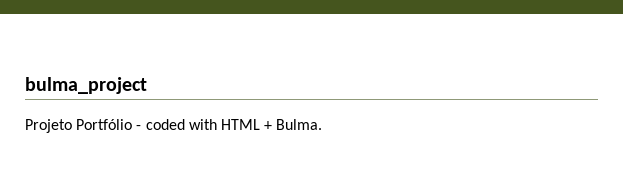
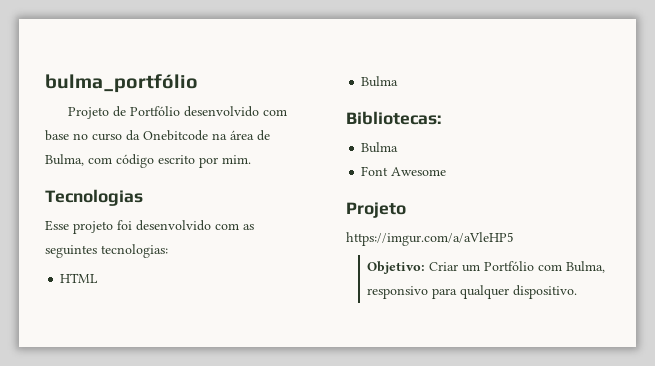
- bulma_project
- Projeto Portfólio - coded with HTML + Bulma.
+ bulma_portfólio
+ Projeto de Portfólio desenvolvido com base no curso da Onebitcode na área de Bulma, com código escrito por mim.
+ Tecnologias
+ Esse projeto foi desenvolvido com as seguintes tecnologias:
+ HTML
+ Bulma
+ Bibliotecas:
+ Bulma
+ Font Awesome
+ Projeto
+ https://imgur.com/a/aVleHP5
+ Objetivo: Criar um Portfólio com Bulma, responsivo para qualquer dispositivo.

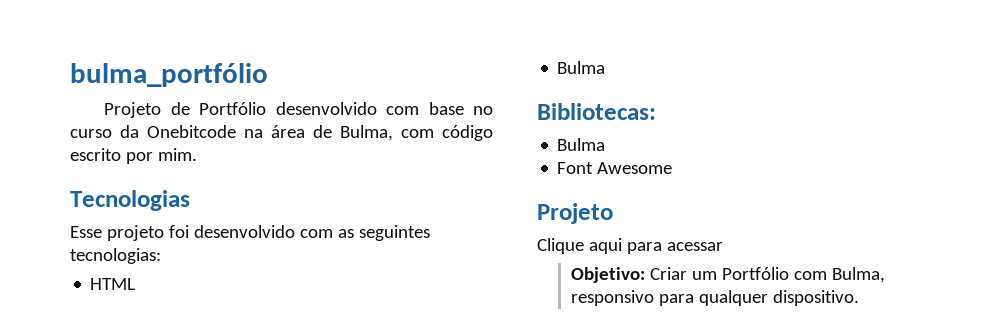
- https://imgur.com/a/aVleHP5
+ Clique aqui para acessar

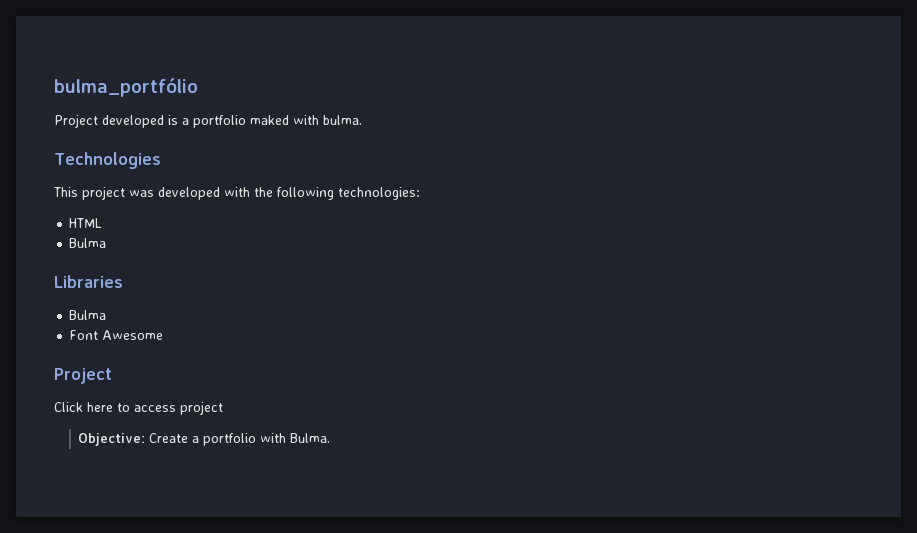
- Projeto de Portfólio desenvolvido com base no curso da Onebitcode na área de Bulma, com código escrito por mim.
- Tecnologias
- Esse projeto foi desenvolvido com as seguintes tecnologias:
+ Project developed is a portfolio maked with bulma.
+ Technologies
+ This project was developed with the following technologies:
- Bibliotecas:
+ Libraries
  Font Awesome
- Projeto
- Clique aqui para acessar
- Objetivo: Criar um Portfólio com Bulma, responsivo para qualquer dispositivo.
+ Project
+ Click here to access project
+ Objective: Create a portfolio with Bulma.

